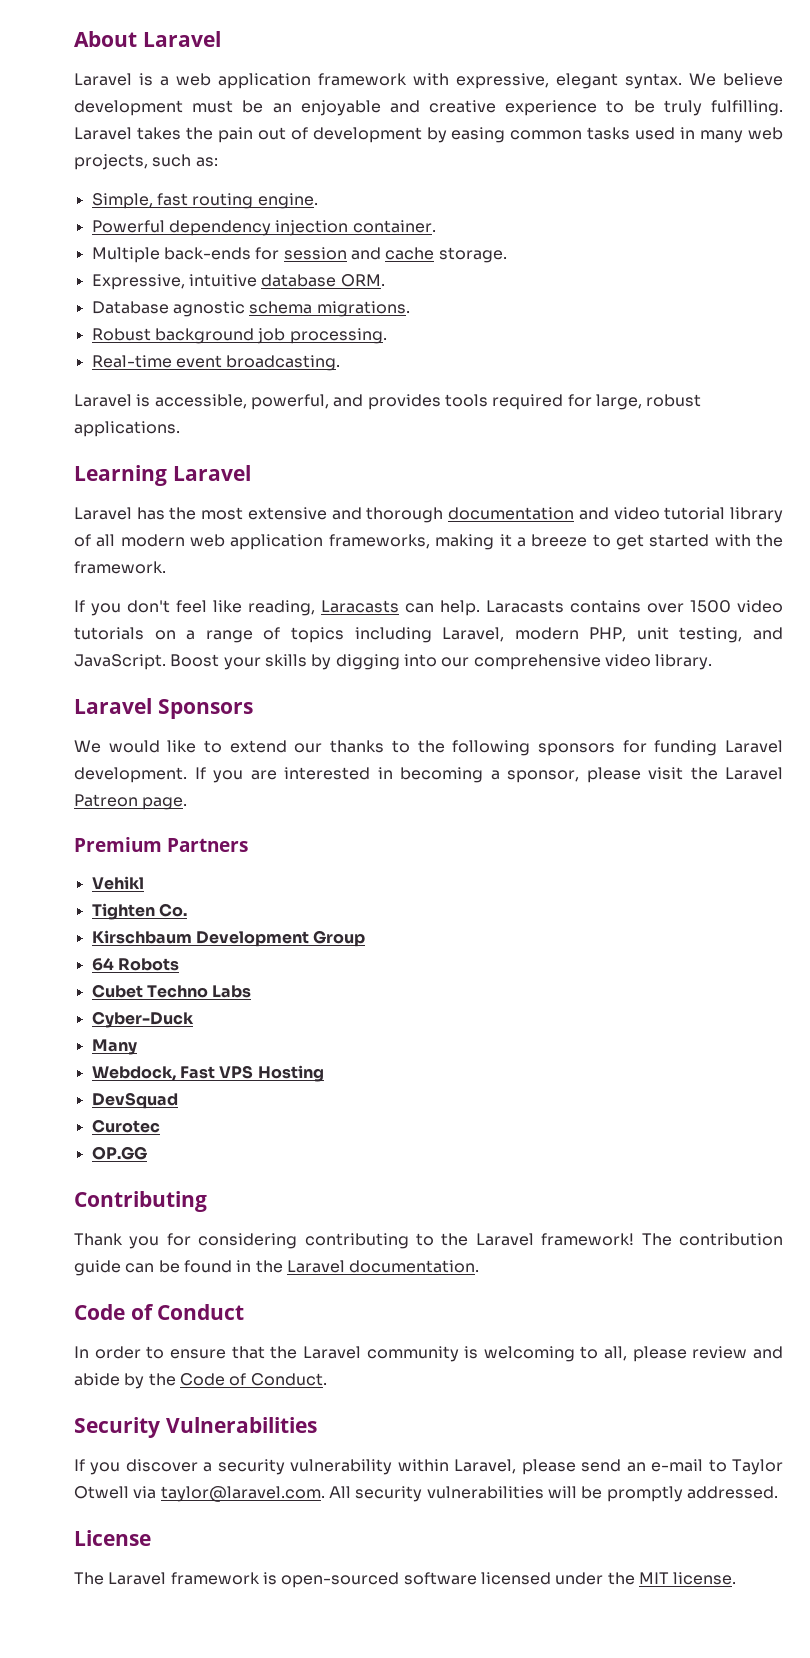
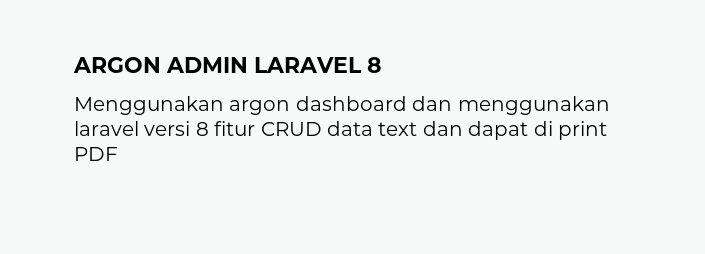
- About Laravel
- Laravel is a web application framework with expressive, elegant syntax. We believe development must be an enjoyable and creative experience to be truly fulfilling. Laravel takes the pain out of development by easing common tasks used in many web projects, such as:
- Simple, fast routing engine.
- Powerful dependency injection container.
- Multiple back-ends for session and cache storage.
- Expressive, intuitive database ORM.
- Database agnostic schema migrations.
- Robust background job processing.
- Real-time event broadcasting.
- Laravel is accessible, powerful, and provides tools required for large, robust applications.
- Learning Laravel
- Laravel has the most extensive and thorough documentation and video tutorial library of all modern web application frameworks, making it a breeze to get started with the framework.
- If you don't feel like reading, Laracasts can help. Laracasts contains over 1500 video tutorials on a range of topics including Laravel, modern PHP, unit testing, and JavaScript. Boost your skills by digging into our comprehensive video library.
- Laravel Sponsors
- We would like to extend our thanks to the following sponsors for funding Laravel development. If you are interested in becoming a sponsor, please visit the Laravel Patreon page.
- Premium Partners
- Vehikl
- Tighten Co.
- Kirschbaum Development Group
- 64 Robots
- Cubet Techno Labs
- Cyber-Duck
- Many
- Webdock, Fast VPS Hosting
- DevSquad
- Curotec
- OP.GG
- Contributing
- Thank you for considering contributing to the Laravel framework! The contribution guide can be found in the Laravel documentation.
- Code of Conduct
- In order to ensure that the Laravel community is welcoming to all, please review and abide by the Code of Conduct.
- Security Vulnerabilities
- If you discover a security vulnerability within Laravel, please send an e-mail to Taylor Otwell via taylor@laravel.com. All security vulnerabilities will be promptly addressed.
- License
- The Laravel framework is open-sourced software licensed under the MIT license.
+ ARGON ADMIN LARAVEL 8
+ Menggunakan argon dashboard dan menggunakan laravel versi 8 fitur CRUD data text dan dapat di print PDF

